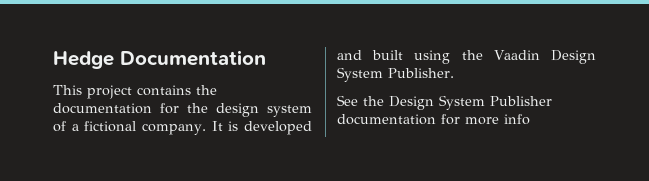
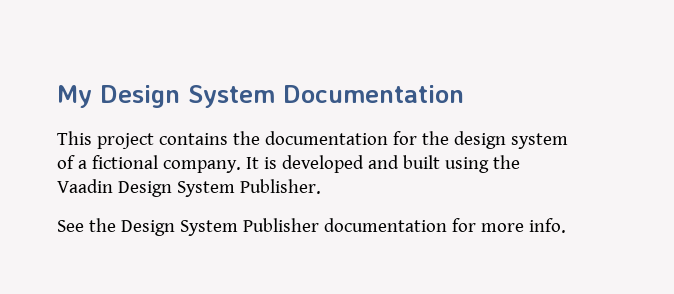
- Hedge Documentation
+ My Design System Documentation
- See the Design System Publisher documentation for more info
+ See the Design System Publisher documentation for more info.

